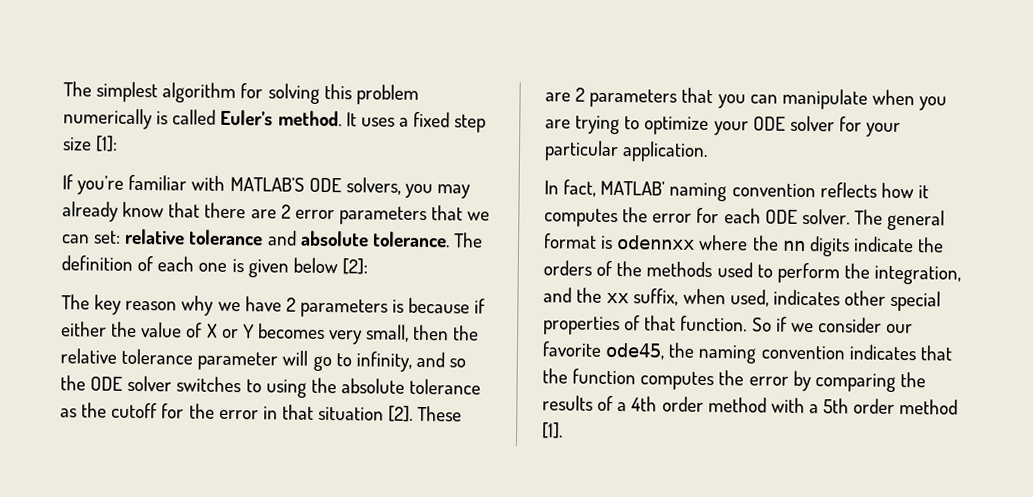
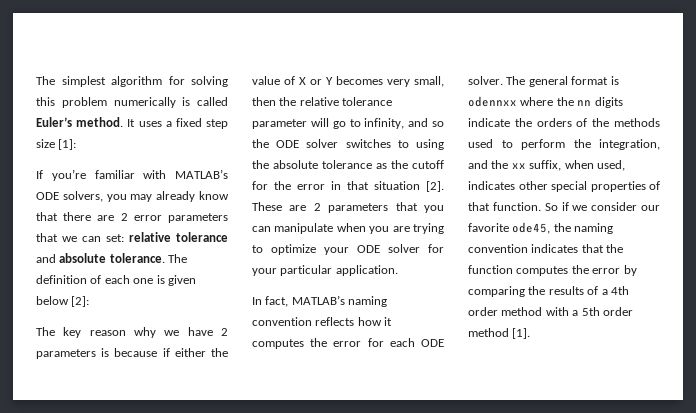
- If you’re familiar with MATLAB’S ODE solvers, you may already know that there are 2 error parameters that we can set: relative tolerance and absolute tolerance.
+ If you’re familiar with MATLAB’s ODE solvers, you may already know that there are 2 error parameters that we can set: relative tolerance and absolute tolerance.
- In fact, MATLAB’ naming convention reflects how it computes the error for each ODE solver.
+ In fact, MATLAB’s naming convention reflects how it computes the error for each ODE solver.

